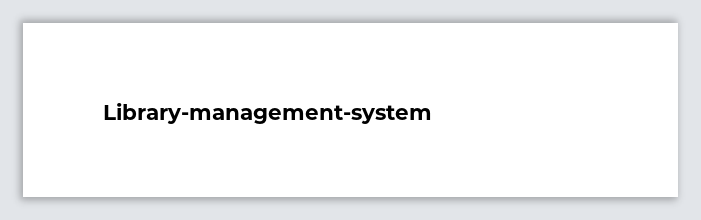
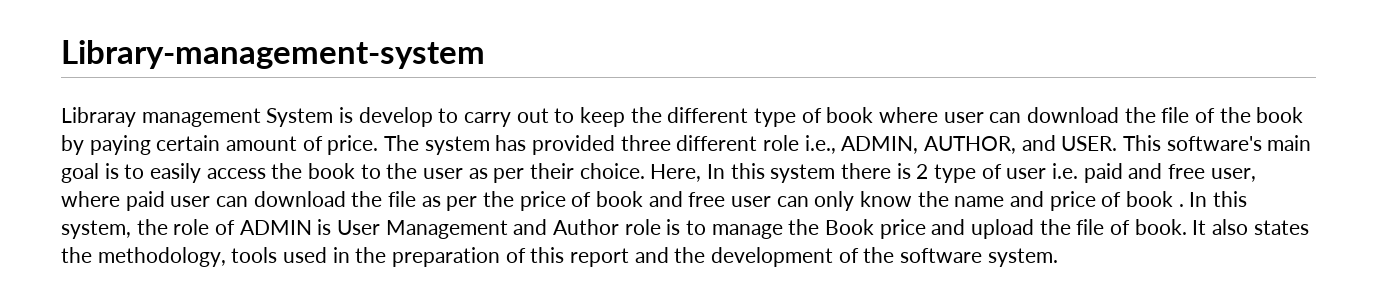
+ Libraray management System is develop to carry out to keep the different type of book where user can download the file of the book by paying certain amount of price. The system has provided three different role i.e., ADMIN, AUTHOR, and USER. This software's main goal is to easily access the book to the user as per their choice. Here, In this system there is 2 type of user i.e. paid and free user, where paid user can download the file as per the price of book and free user can only know the name and price of book . In this system, the role of ADMIN is User Management and Author role is to manage the Book price and upload the file of book. It also states the methodology, tools used in the preparation of this report and the development of the software system.

